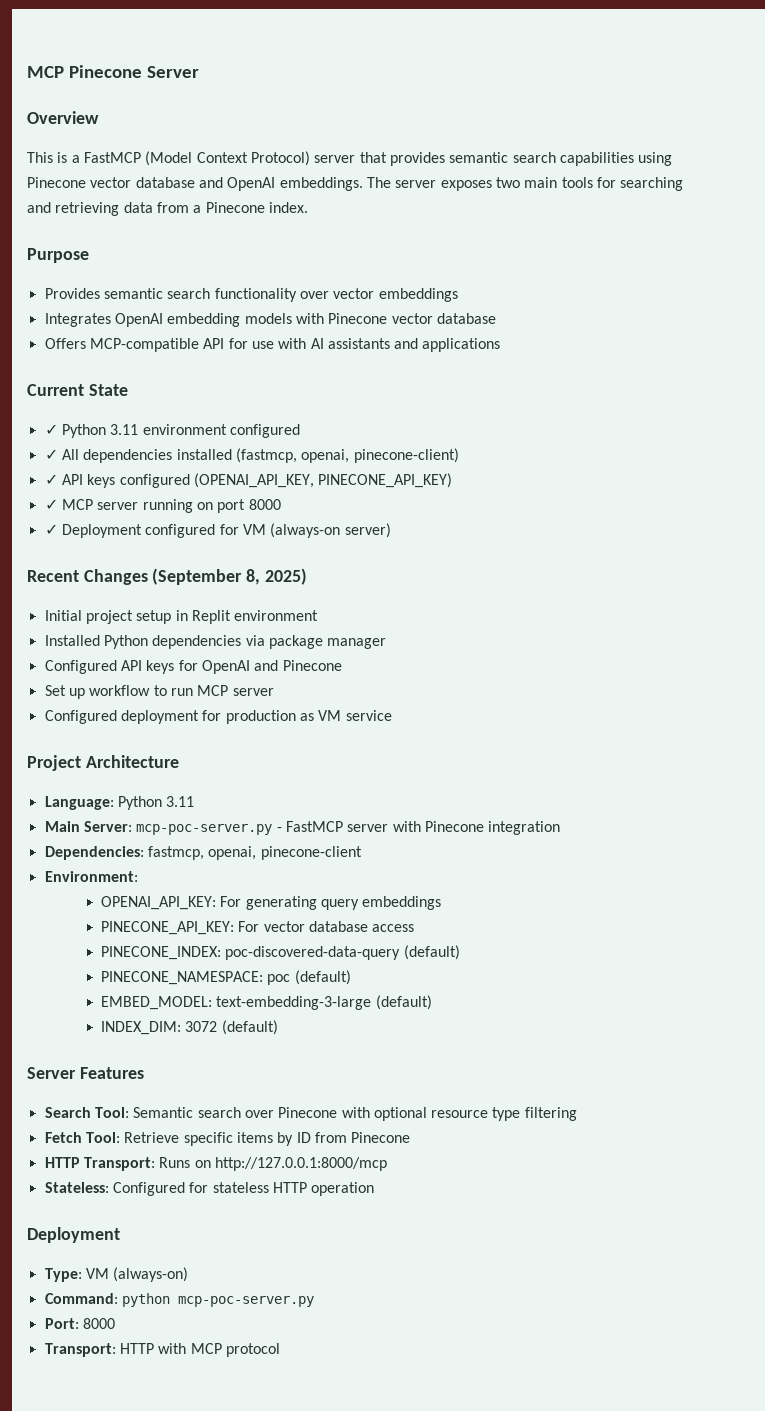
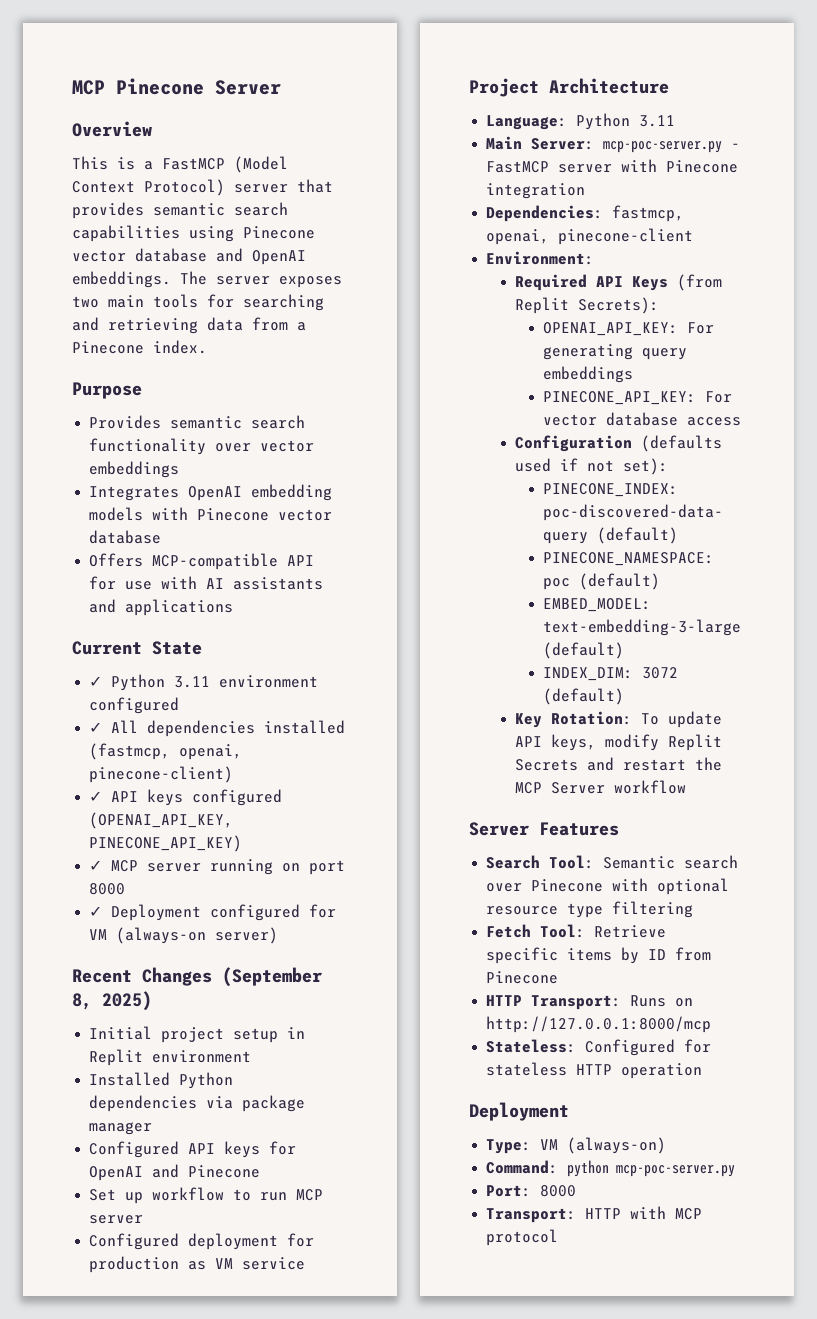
+ Required API Keys (from Replit Secrets):
+ Configuration (defaults used if not set):
+ Key Rotation: To update API keys, modify Replit Secrets and restart the MCP Server workflow

